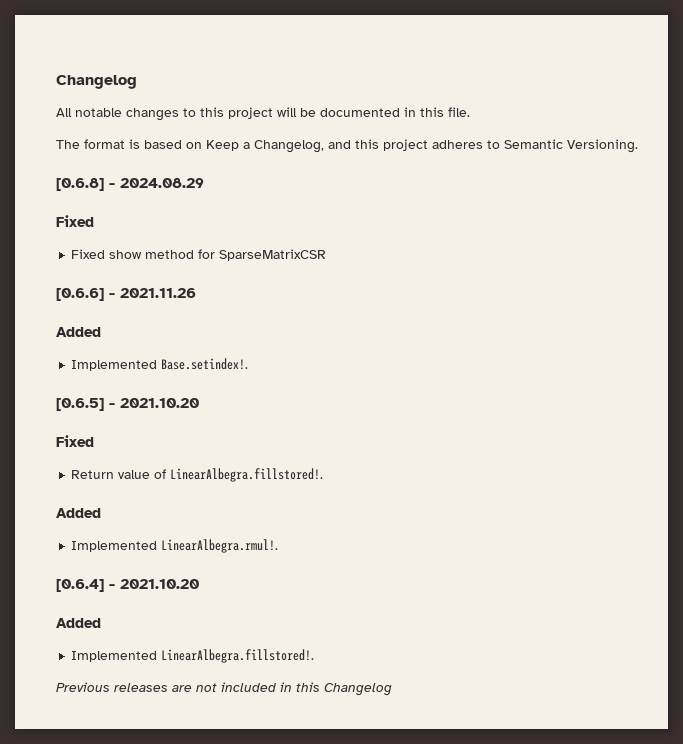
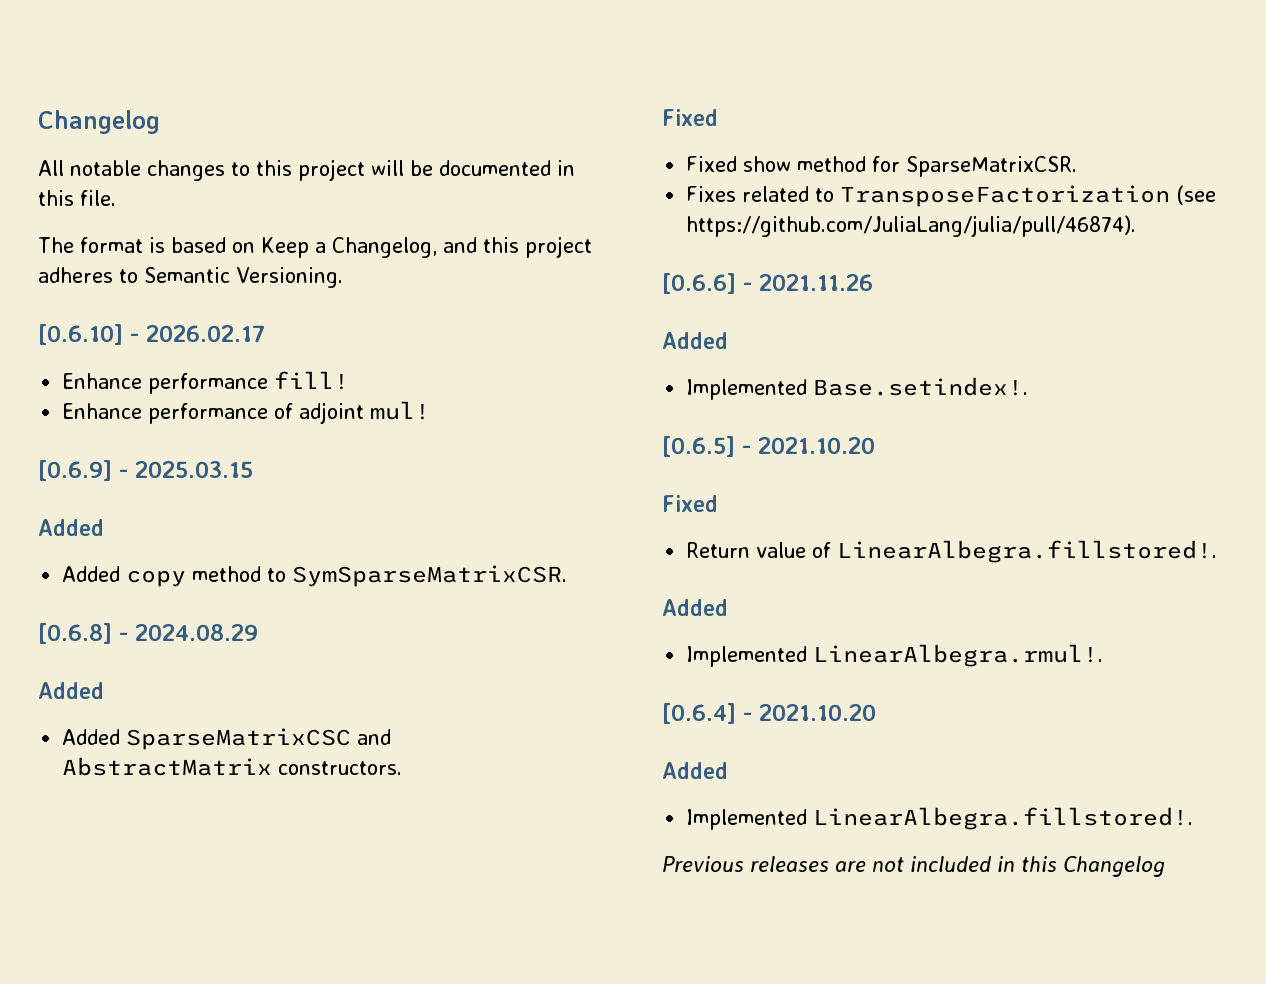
+ [0.6.10] - 2026.02.17
+ Enhance performance fill!
+ Enhance performance of adjoint mul!
+ [0.6.9] - 2025.03.15
+ Added
+ Added copy method to SymSparseMatrixCSR.
  [0.6.8] - 2024.08.29
+ Added
+ Added SparseMatrixCSC and AbstractMatrix constructors.
- Fixed show method for SparseMatrixCSR
+ Fixed show method for SparseMatrixCSR.
+ Fixes related to TransposeFactorization (see https://github.com/JuliaLang/julia/pull/46874).

